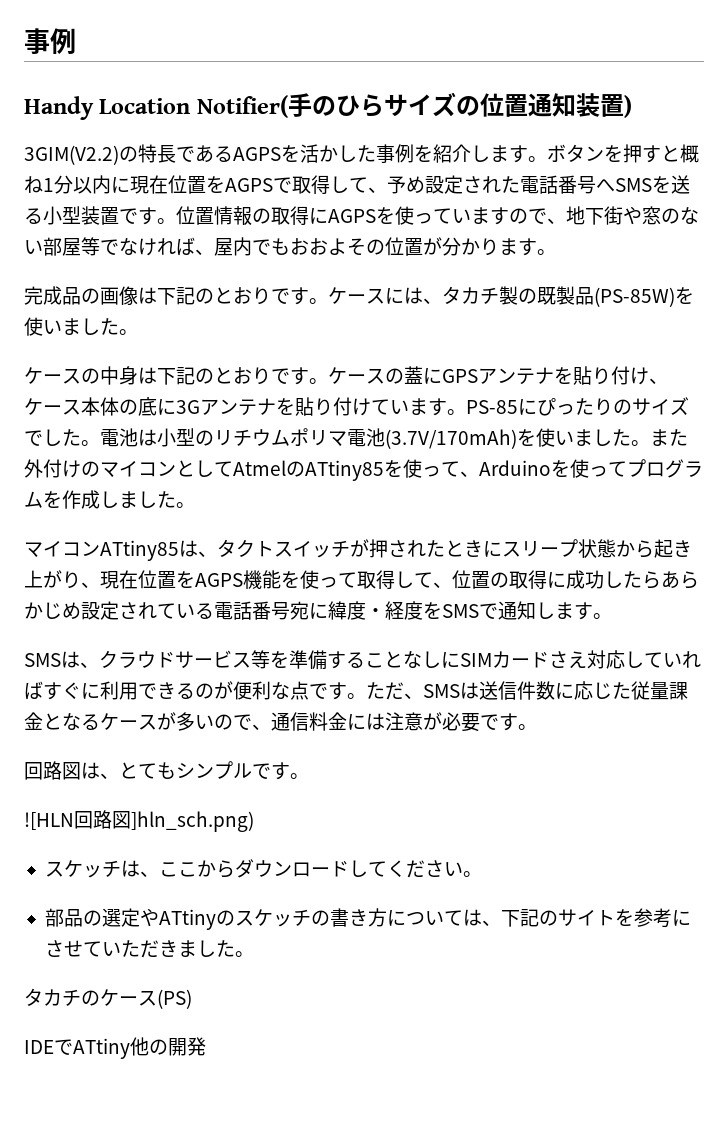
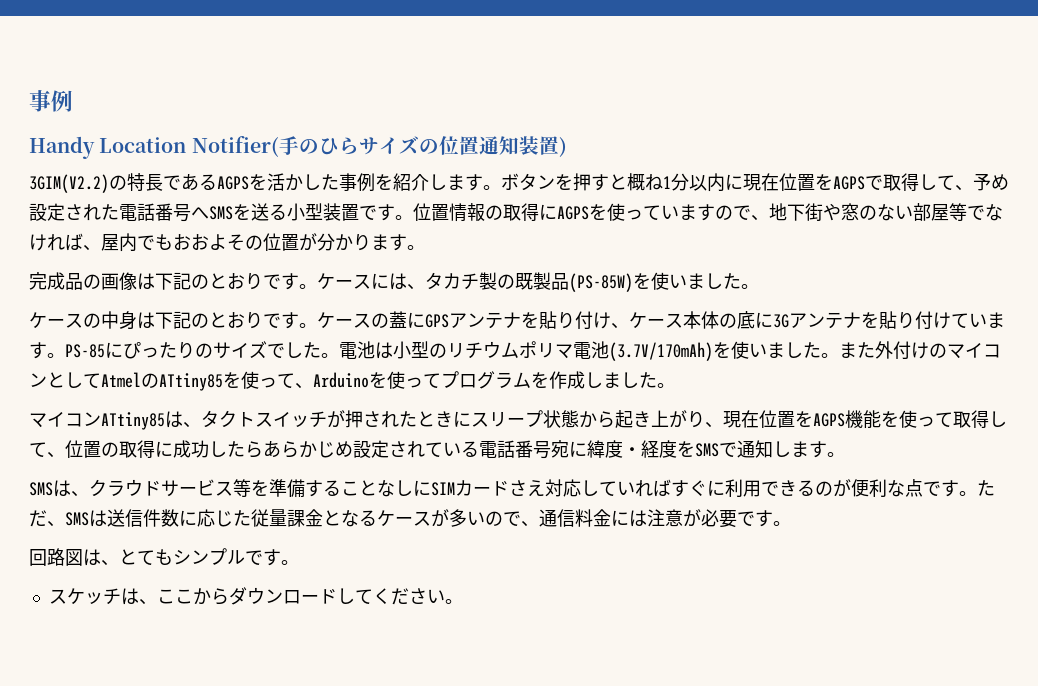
- ![HLN回路図]hln_sch.png)
- 部品の選定やATtinyのスケッチの書き方については、下記のサイトを参考にさせていただきました。
- タカチのケース(PS)
- IDEでATtiny他の開発

